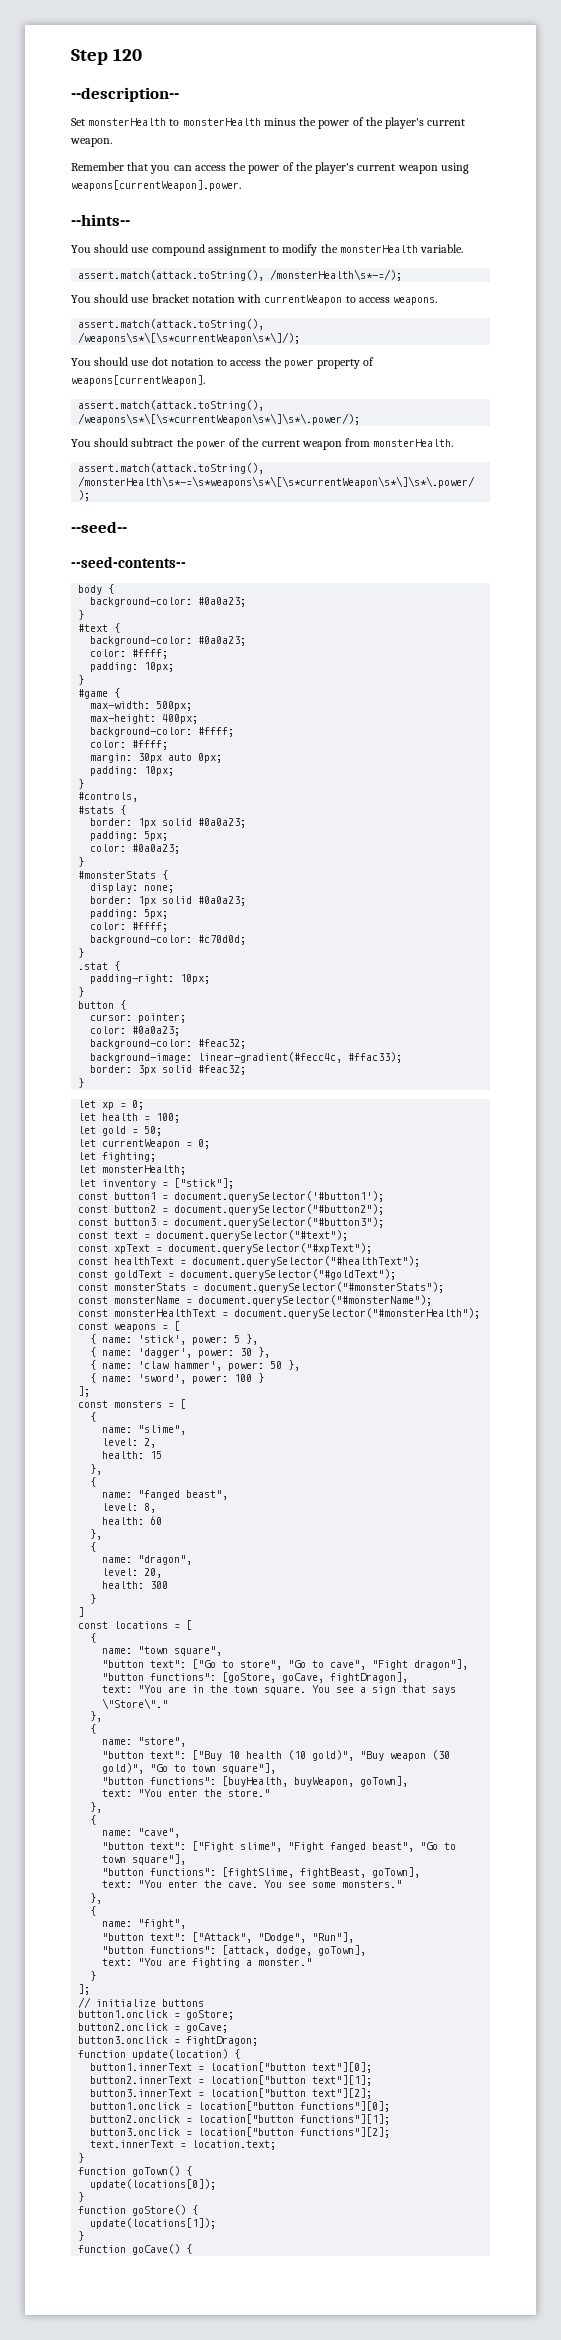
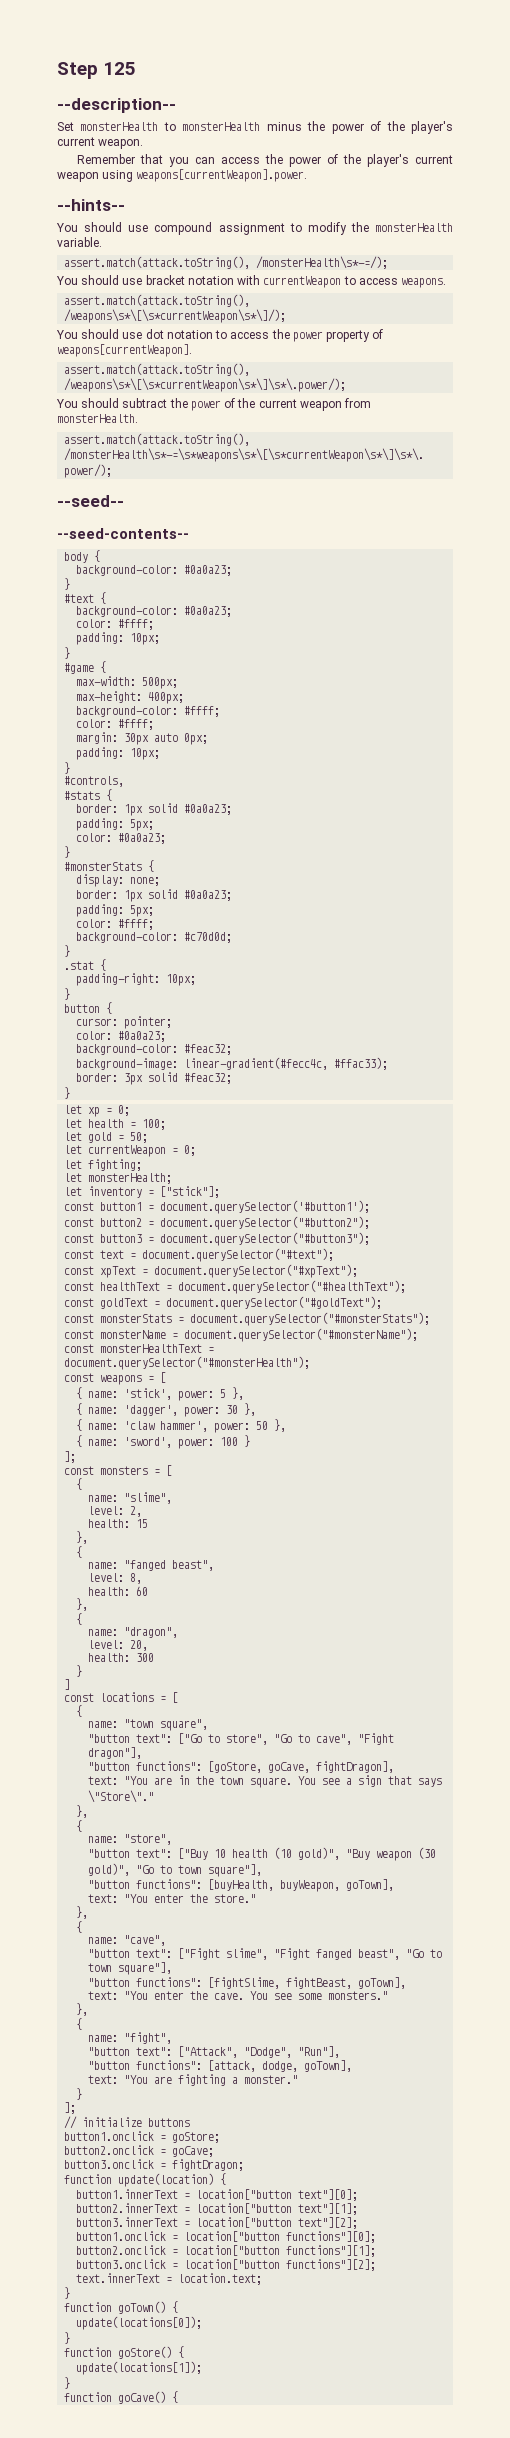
- Step 120
+ Step 125

